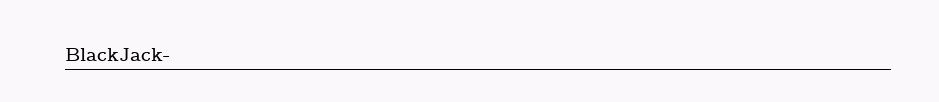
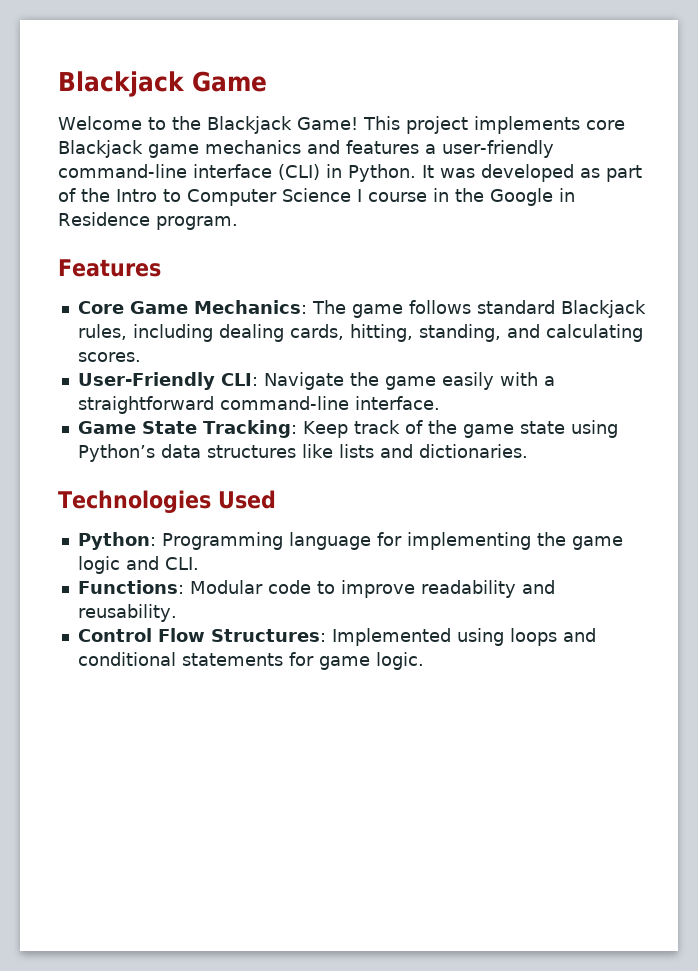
- BlackJack-
+ Blackjack Game
+ Welcome to the Blackjack Game! This project implements core Blackjack game mechanics and features a user-friendly command-line interface (CLI) in Python. It was developed as part of the Intro to Computer Science I course in the Google in Residence program.
+ Features
+ Core Game Mechanics: The game follows standard Blackjack rules, including dealing cards, hitting, standing, and calculating scores.
+ User-Friendly CLI: Navigate the game easily with a straightforward command-line interface.
+ Game State Tracking: Keep track of the game state using Python’s data structures like lists and dictionaries.
+ Technologies Used
+ Python: Programming language for implementing the game logic and CLI.
+ Functions: Modular code to improve readability and reusability.
+ Control Flow Structures: Implemented using loops and conditional statements for game logic.

